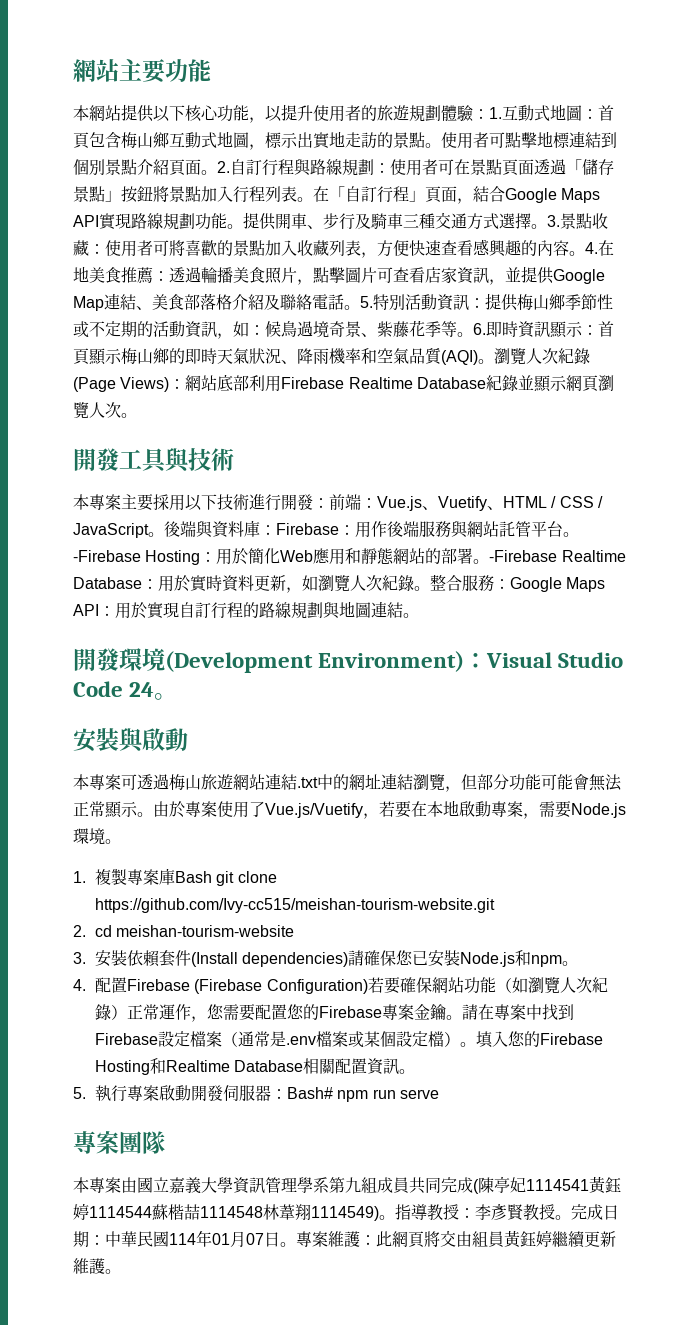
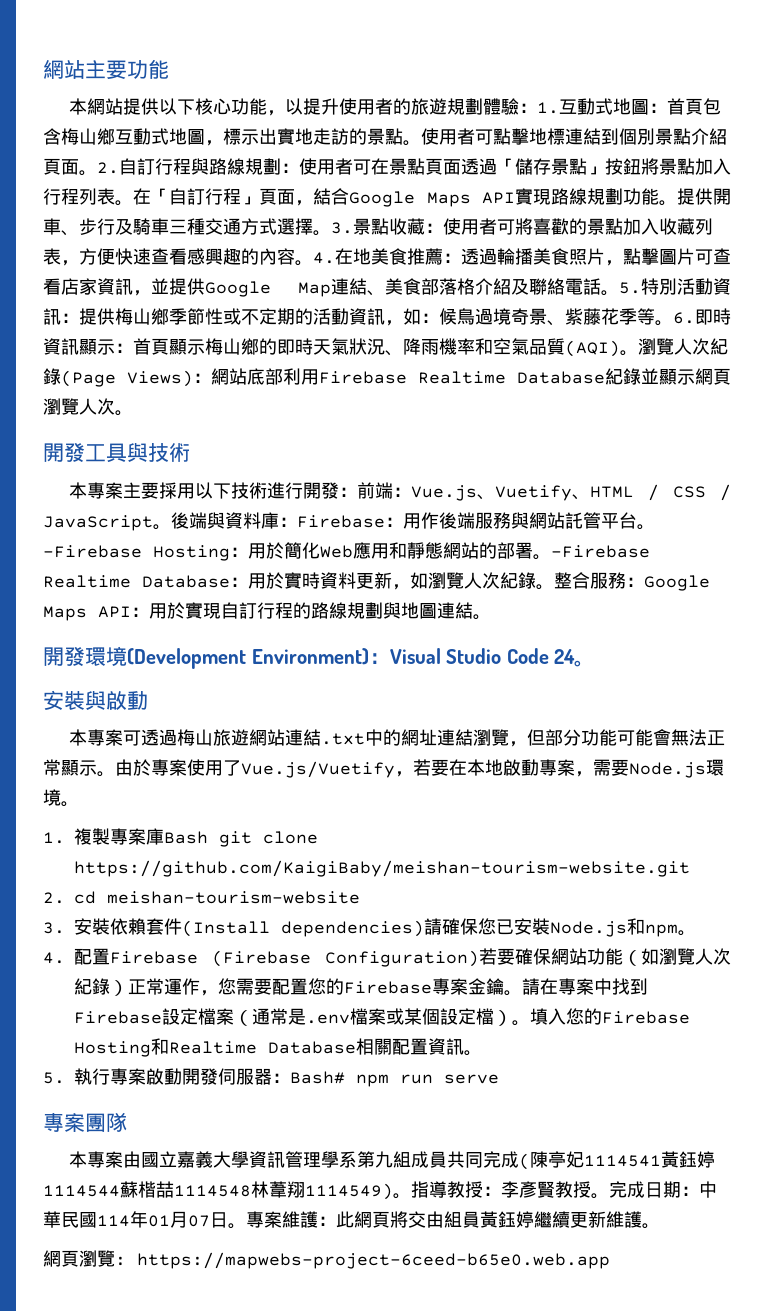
- 1.複製專案庫Bash git clone https://github.com/Ivy-cc515/meishan-tourism-website.git
+ 1.複製專案庫Bash git clone https://github.com/KaigiBaby/meishan-tourism-website.git
+ 網頁瀏覽: https://mapwebs-project-6ceed-b65e0.web.app

